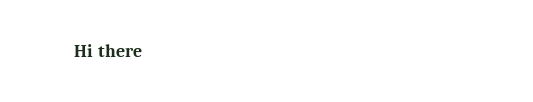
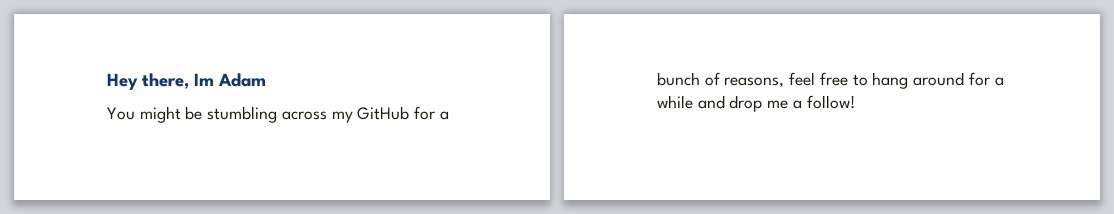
- Hi there
+ Hey there, Im Adam
+ You might be stumbling across my GitHub for a bunch of reasons, feel free to hang around for a while and drop me a follow!

